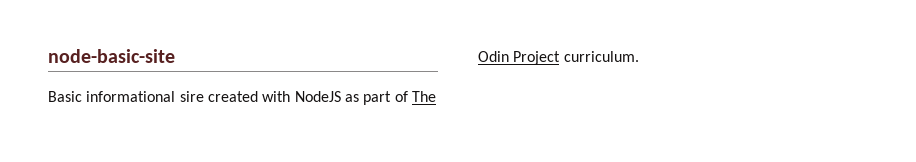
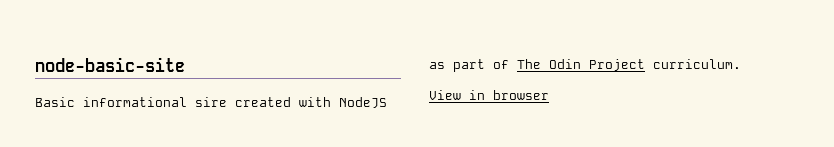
+ View in browser

